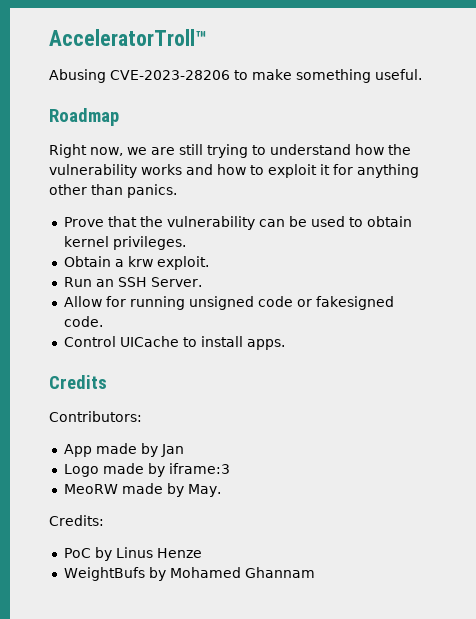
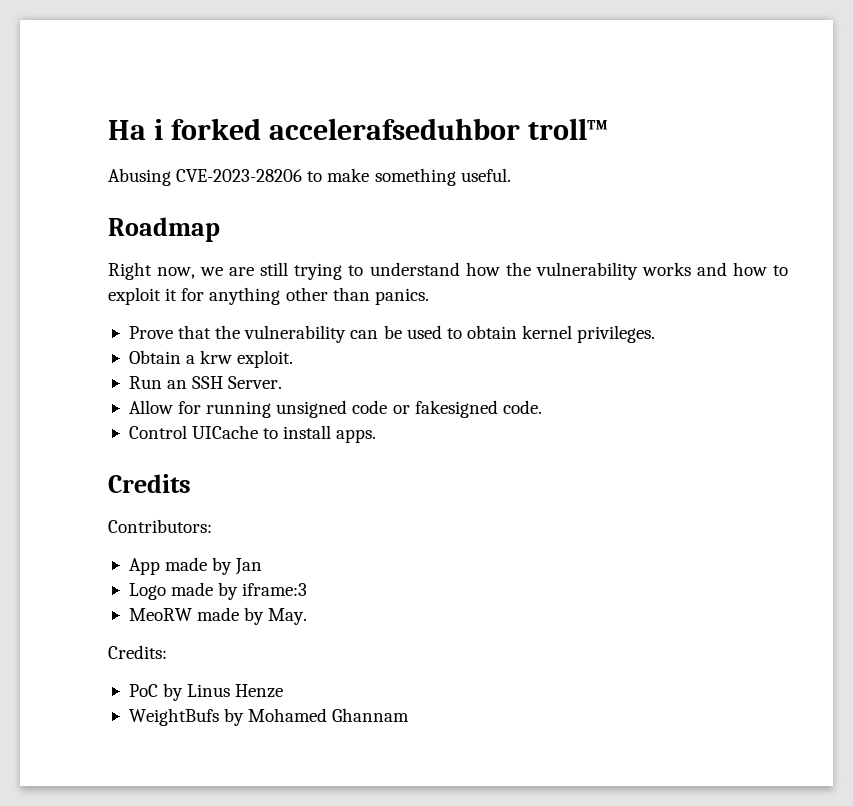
- AcceleratorTroll™
+ Ha i forked accelerafseduhbor troll™

